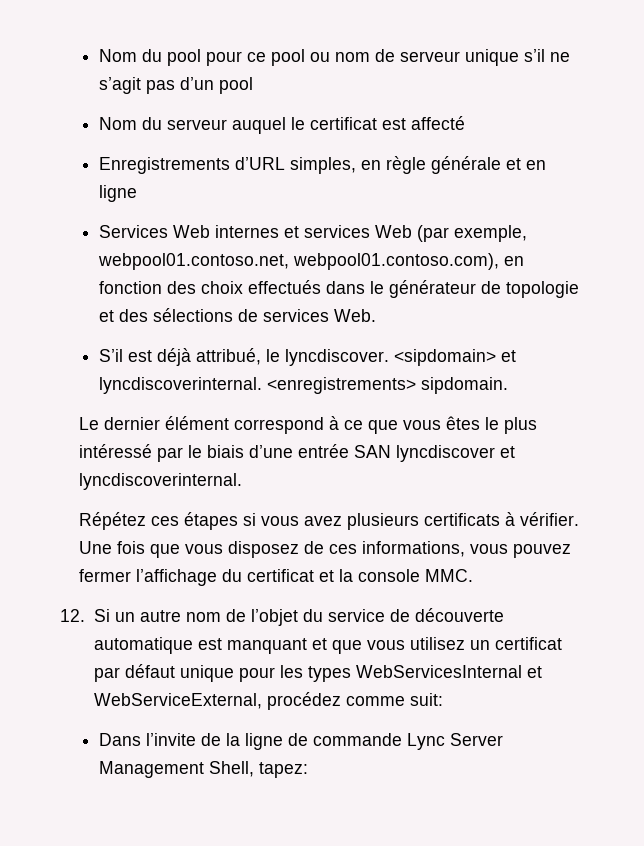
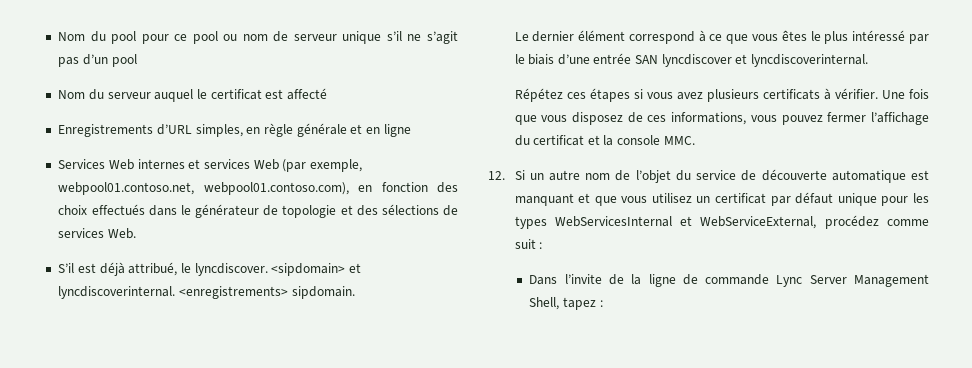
- 12. Si un autre nom de l’objet du service de découverte automatique est manquant et que vous utilisez un certificat par défaut unique pour les types WebServicesInternal et WebServiceExternal, procédez comme suit:
+ 12. Si un autre nom de l’objet du service de découverte automatique est manquant et que vous utilisez un certificat par défaut unique pour les types WebServicesInternal et WebServiceExternal, procédez comme suit :
- Dans l’invite de la ligne de commande Lync Server Management Shell, tapez:
+ Dans l’invite de la ligne de commande Lync Server Management Shell, tapez :

